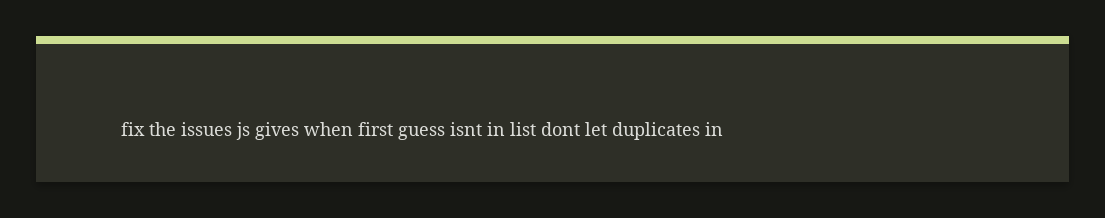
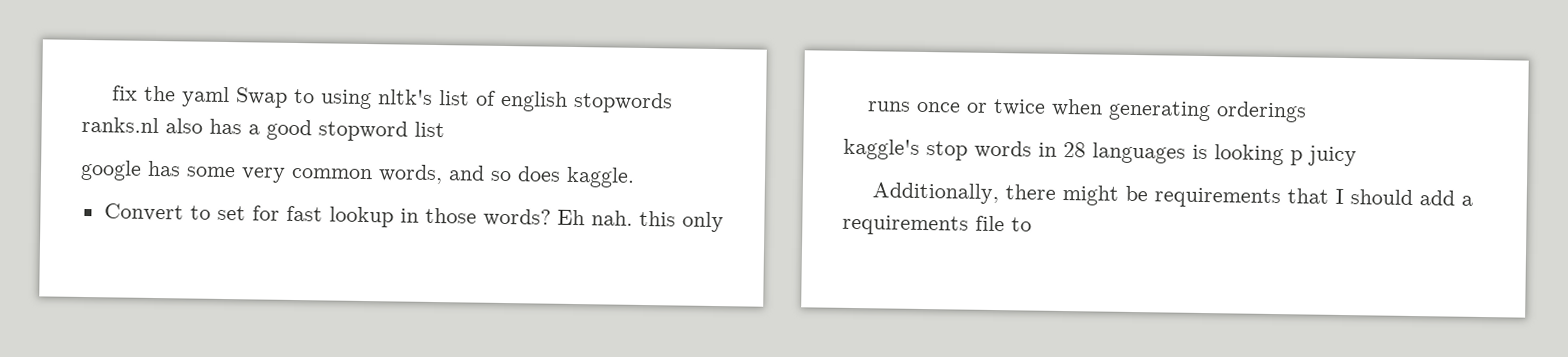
- fix the issues js gives when first guess isnt in list dont let duplicates in
+ fix the yaml Swap to using nltk's list of english stopwords ranks.nl also has a good stopword list
+ google has some very common words, and so does kaggle.
+ Convert to set for fast lookup in those words? Eh nah. this only runs once or twice when generating orderings
+ kaggle's stop words in 28 languages is looking p juicy
+ Additionally, there might be requirements that I should add a requirements file to

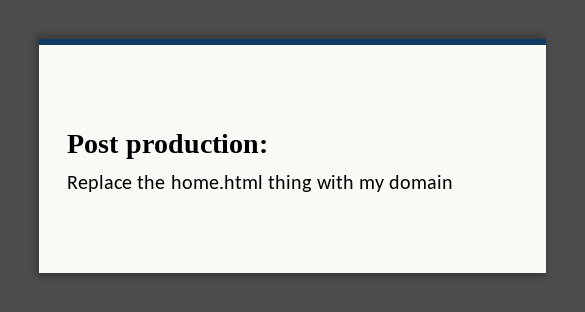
- fix the yaml Swap to using nltk's list of english stopwords ranks.nl also has a good stopword list
- google has some very common words, and so does kaggle.
- Convert to set for fast lookup in those words? Eh nah. this only runs once or twice when generating orderings
- kaggle's stop words in 28 languages is looking p juicy
- Additionally, there might be requirements that I should add a requirements file to
+ Post production:
+ Replace the home.html thing with my domain

